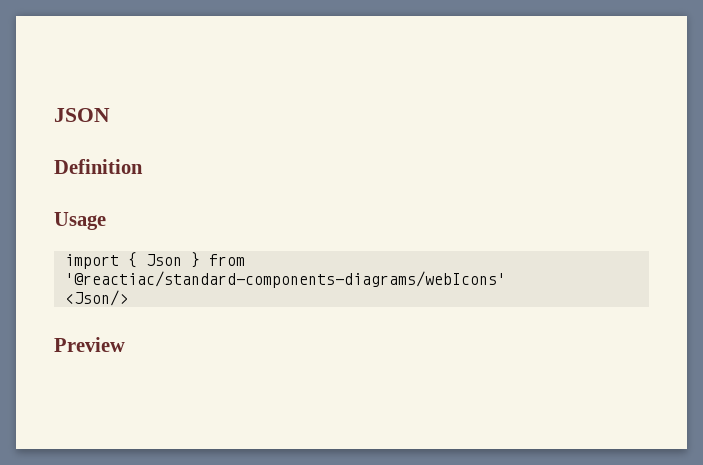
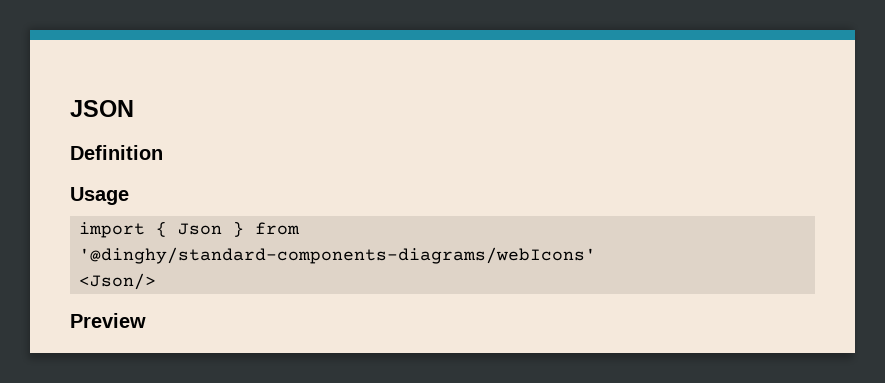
- import { Json } from '@reactiac/standard-components-diagrams/webIcons'
+ import { Json } from '@dinghy/standard-components-diagrams/webIcons'

